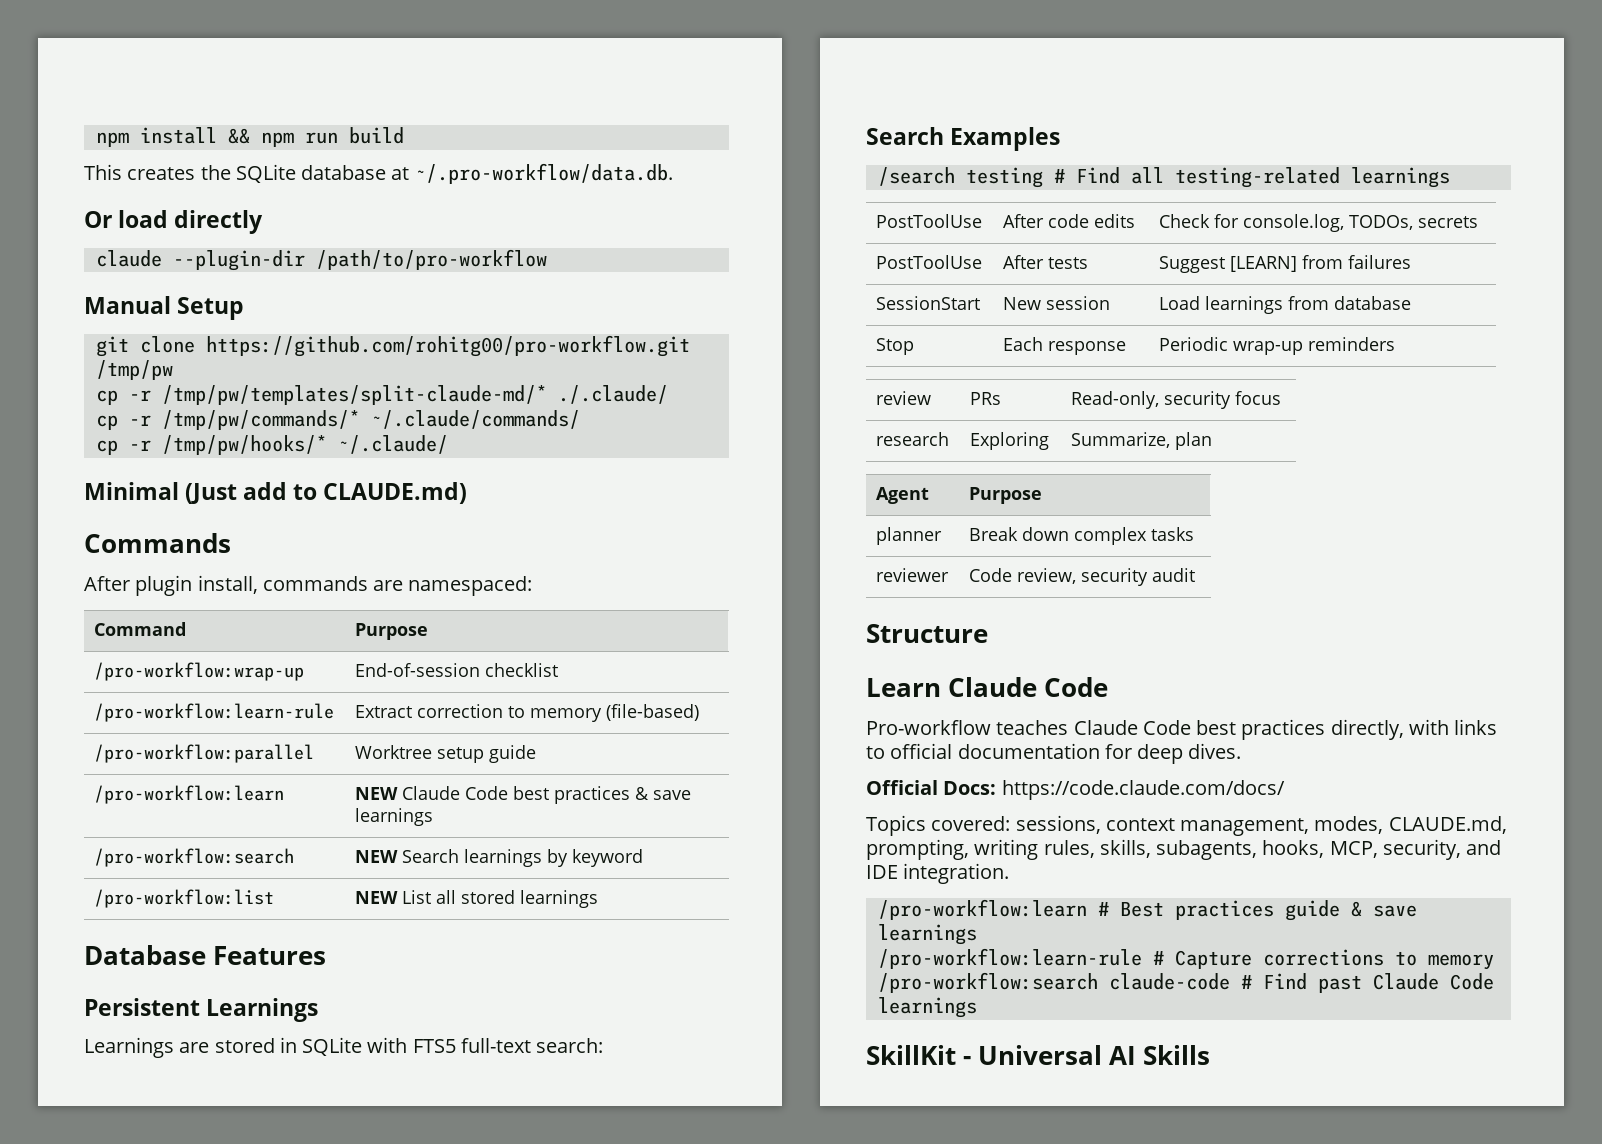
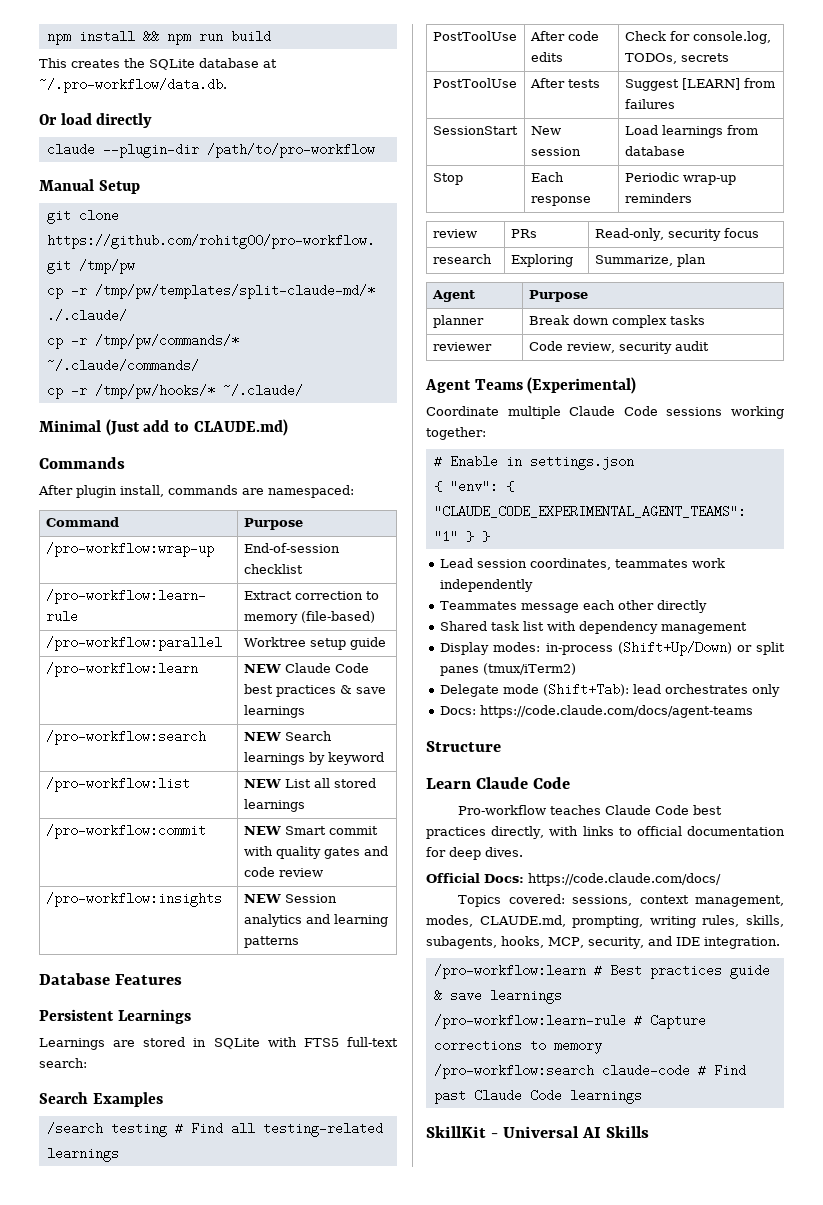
+ /pro-workflow:commit | NEW Smart commit with quality gates and code review
+ /pro-workflow:insights | NEW Session analytics and learning patterns
+ Agent Teams (Experimental)
+ Coordinate multiple Claude Code sessions working together:
+ # Enable in settings.json
+ { "env": { "CLAUDE_CODE_EXPERIMENTAL_AGENT_TEAMS": "1" } }
+ Lead session coordinates, teammates work independently
+ Teammates message each other directly
+ Shared task list with dependency management
+ Display modes: in-process (Shift+Up/Down) or split panes (tmux/iTerm2)
+ Delegate mode (Shift+Tab): lead orchestrates only
+ Docs: https://code.claude.com/docs/agent-teams

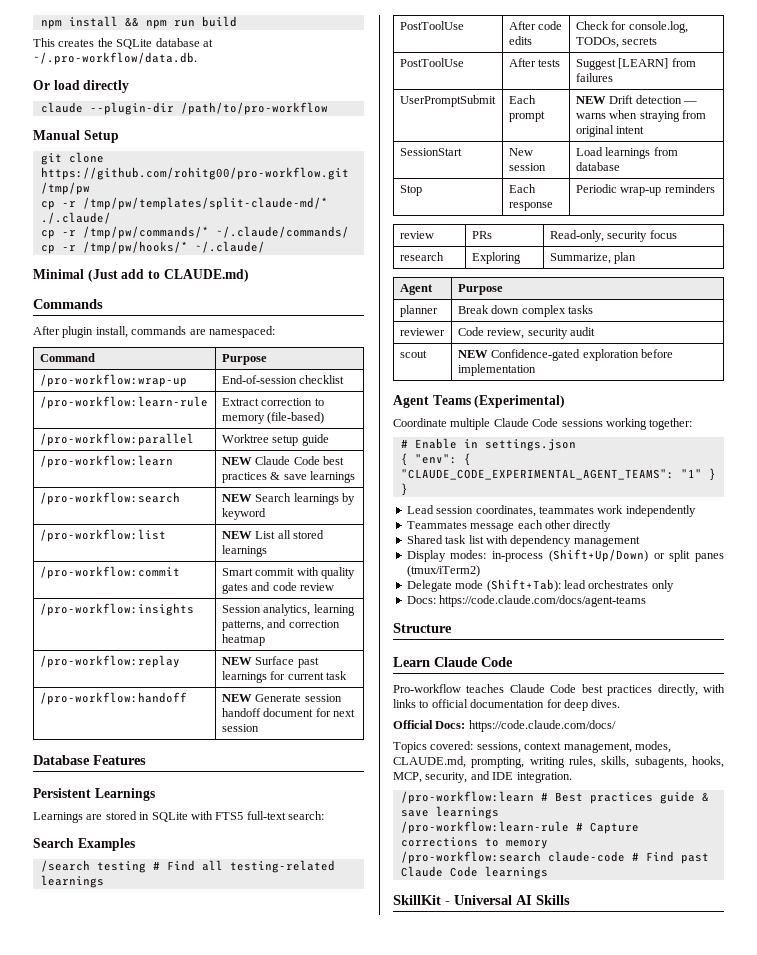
- /pro-workflow:commit | NEW Smart commit with quality gates and code review
+ /pro-workflow:commit | Smart commit with quality gates and code review
- /pro-workflow:insights | NEW Session analytics and learning patterns
+ /pro-workflow:insights | Session analytics, learning patterns, and correction heatmap
+ /pro-workflow:replay | NEW Surface past learnings for current task
+ /pro-workflow:handoff | NEW Generate session handoff document for next session
+ UserPromptSubmit | Each prompt | NEW Drift detection — warns when straying from original intent
+ scout | NEW Confidence-gated exploration before implementation

